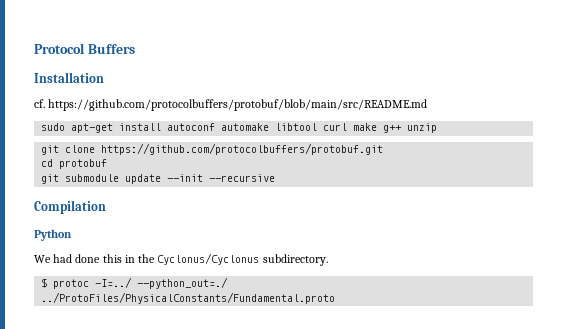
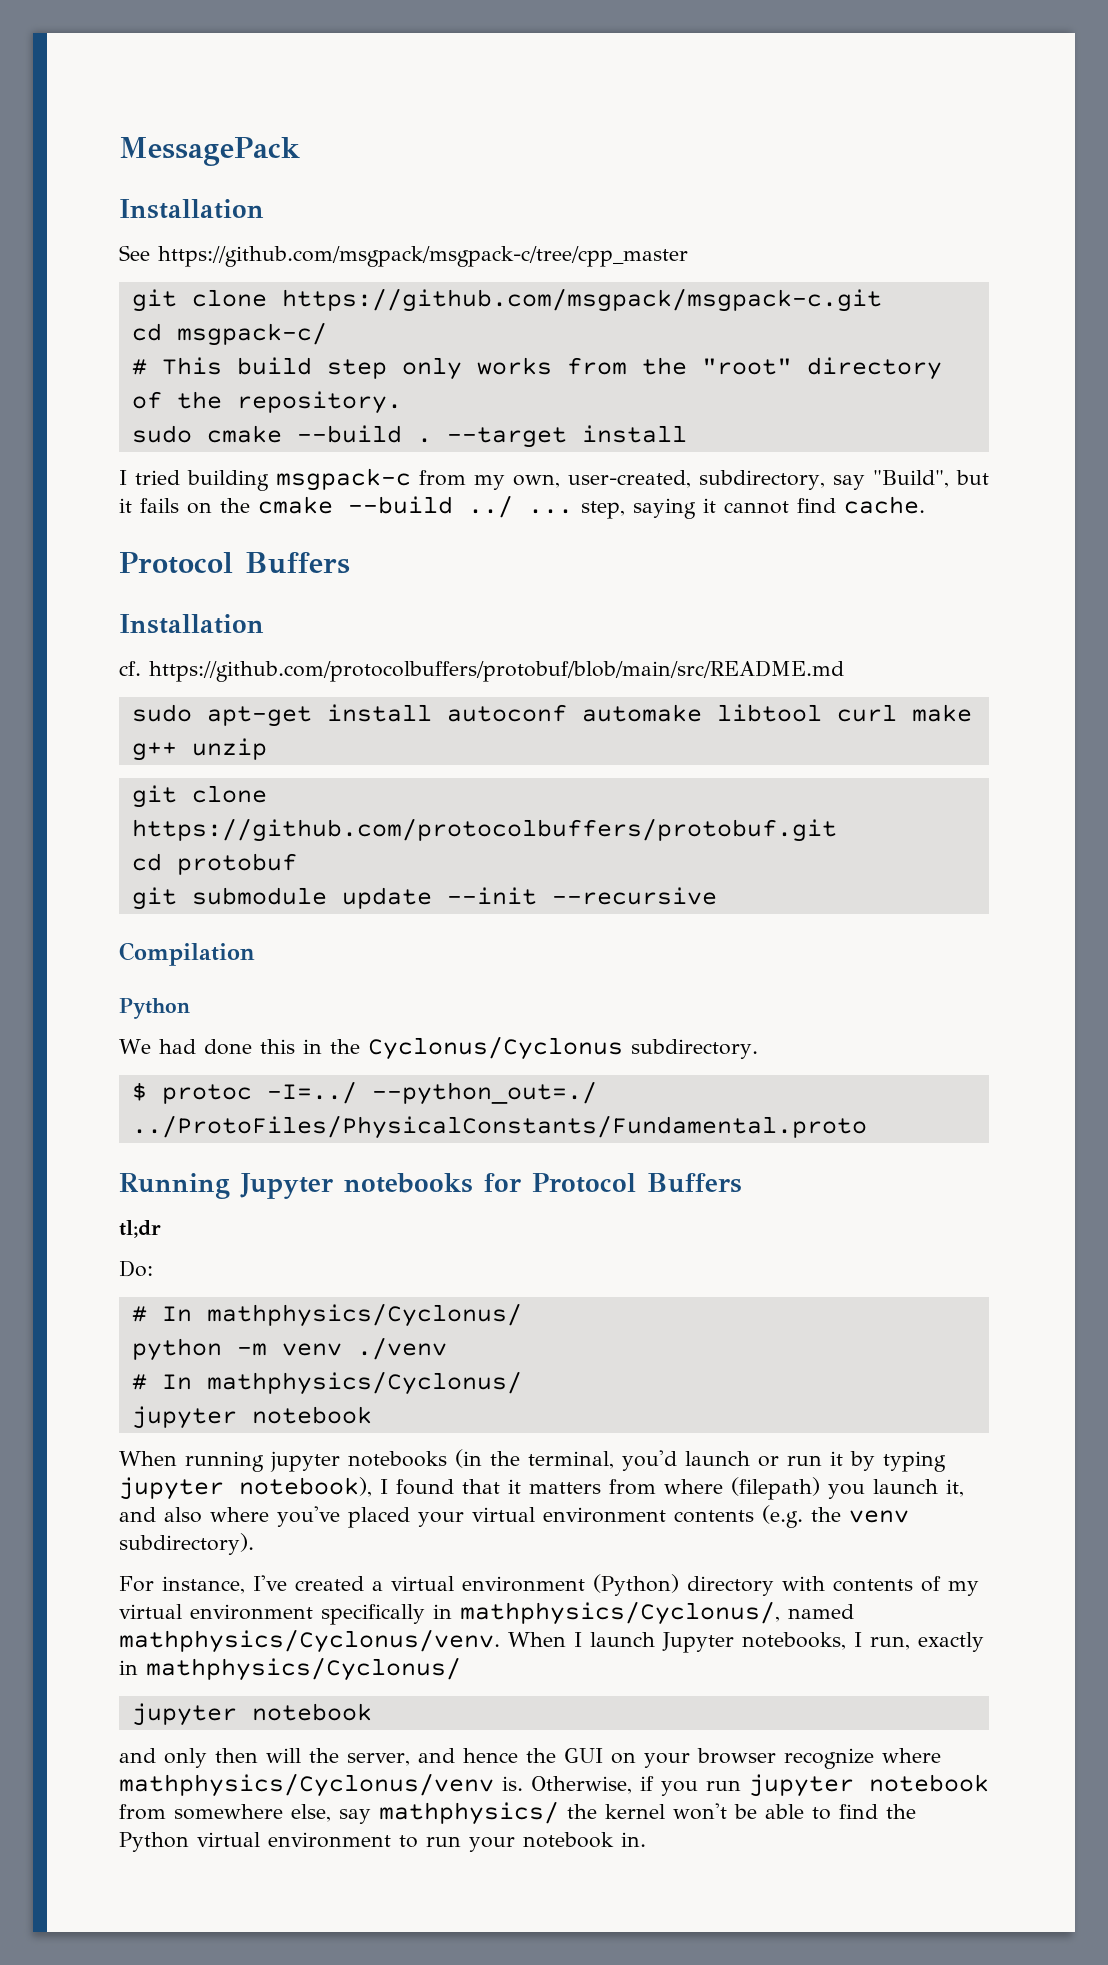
+ MessagePack
+ Installation
+ See https://github.com/msgpack/msgpack-c/tree/cpp_master
+ git clone https://github.com/msgpack/msgpack-c.git
+ cd msgpack-c/
+ # This build step only works from the "root" directory of the repository.
+ sudo cmake --build . --target install
+ I tried building msgpack-c from my own, user-created, subdirectory, say "Build", but it fails on the cmake --build ../ ... step, saying it cannot find cache.
+ Running Jupyter notebooks for Protocol Buffers
+ tl;dr
+ Do:
+ # In mathphysics/Cyclonus/
+ python -m venv ./venv
+ # In mathphysics/Cyclonus/
+ jupyter notebook
+ When running jupyter notebooks (in the terminal, you'd launch or run it by typing jupyter notebook), I found that it matters from where (filepath) you launch it, and also where you've placed your virtual environment contents (e.g. the venv subdirectory).
+ For instance, I've created a virtual environment (Python) directory with contents of my virtual environment specifically in mathphysics/Cyclonus/, named mathphysics/Cyclonus/venv. When I launch Jupyter notebooks, I run, exactly in mathphysics/Cyclonus/
+ jupyter notebook
+ and only then will the server, and hence the GUI on your browser recognize where mathphysics/Cyclonus/venv is. Otherwise, if you run jupyter notebook from somewhere else, say mathphysics/ the kernel won't be able to find the Python virtual environment to run your notebook in.

